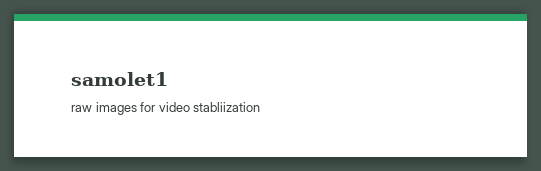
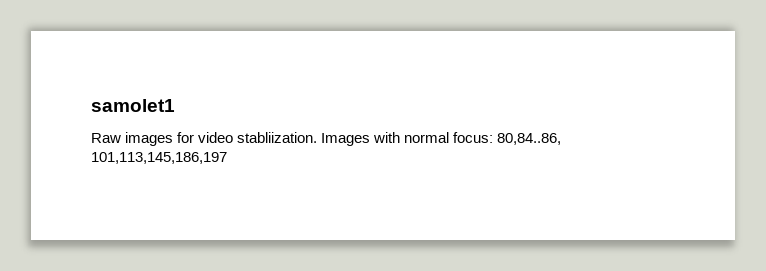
- raw images for video stabliization
+ Raw images for video stabliization. Images with normal focus: 80,84..86, 101,113,145,186,197

